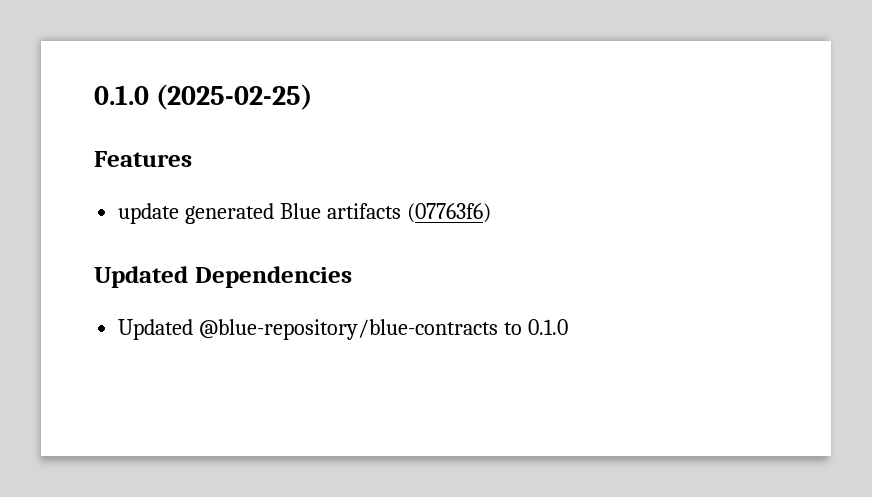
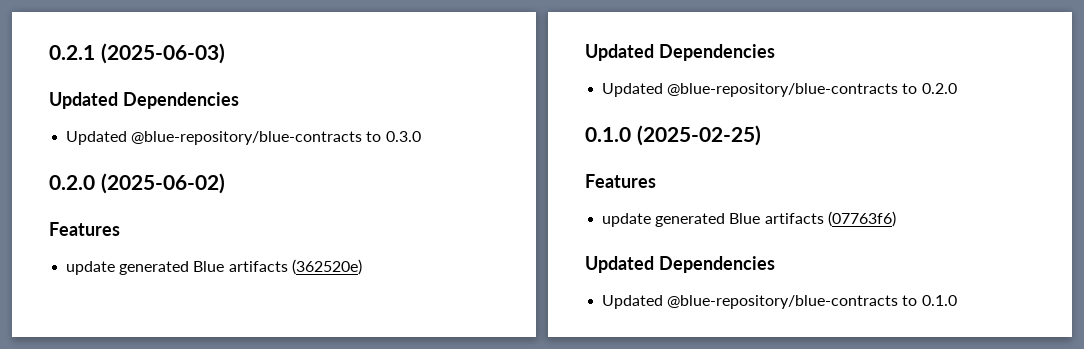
+ 0.2.1 (2025-06-03)
+ Updated Dependencies
+ Updated @blue-repository/blue-contracts to 0.3.0
+ 0.2.0 (2025-06-02)
+ Features
+ update generated Blue artifacts (362520e)
+ Updated Dependencies
+ Updated @blue-repository/blue-contracts to 0.2.0

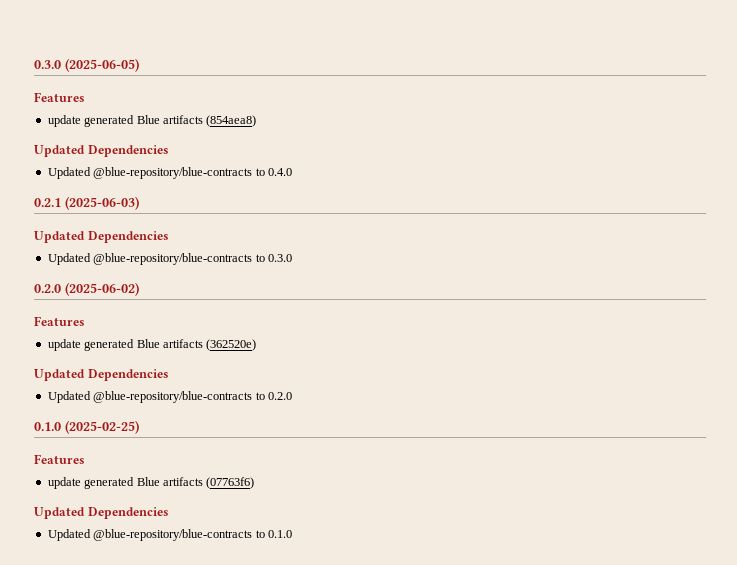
+ 0.3.0 (2025-06-05)
+ Features
+ update generated Blue artifacts (854aea8)
+ Updated Dependencies
+ Updated @blue-repository/blue-contracts to 0.4.0

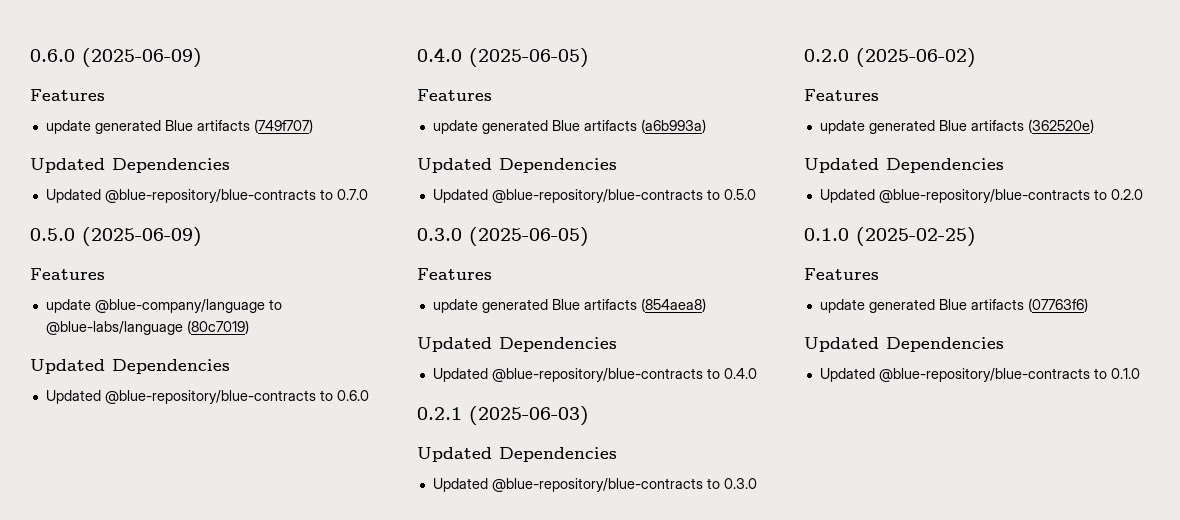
+ 0.6.0 (2025-06-09)
+ Features
+ update generated Blue artifacts (749f707)
+ Updated Dependencies
+ Updated @blue-repository/blue-contracts to 0.7.0
+ 0.5.0 (2025-06-09)
+ Features
+ update @blue-company/language to @blue-labs/language (80c7019)
+ Updated Dependencies
+ Updated @blue-repository/blue-contracts to 0.6.0
+ 0.4.0 (2025-06-05)
+ Features
+ update generated Blue artifacts (a6b993a)
+ Updated Dependencies
+ Updated @blue-repository/blue-contracts to 0.5.0

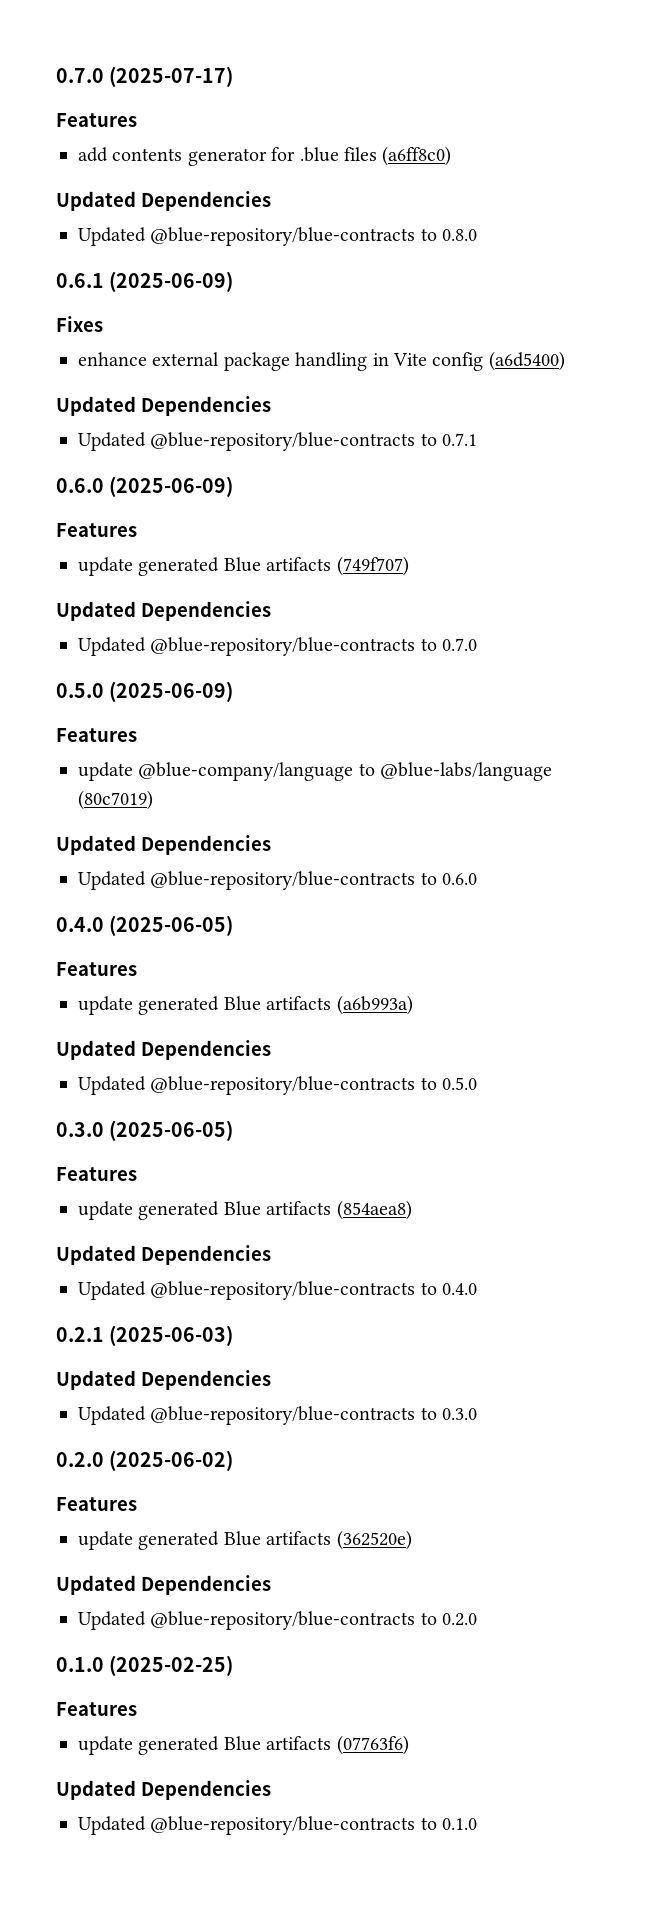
+ 0.7.0 (2025-07-17)
+ Features
+ add contents generator for .blue files (a6ff8c0)
+ Updated Dependencies
+ Updated @blue-repository/blue-contracts to 0.8.0
+ 0.6.1 (2025-06-09)
+ Fixes
+ enhance external package handling in Vite config (a6d5400)
+ Updated Dependencies
+ Updated @blue-repository/blue-contracts to 0.7.1

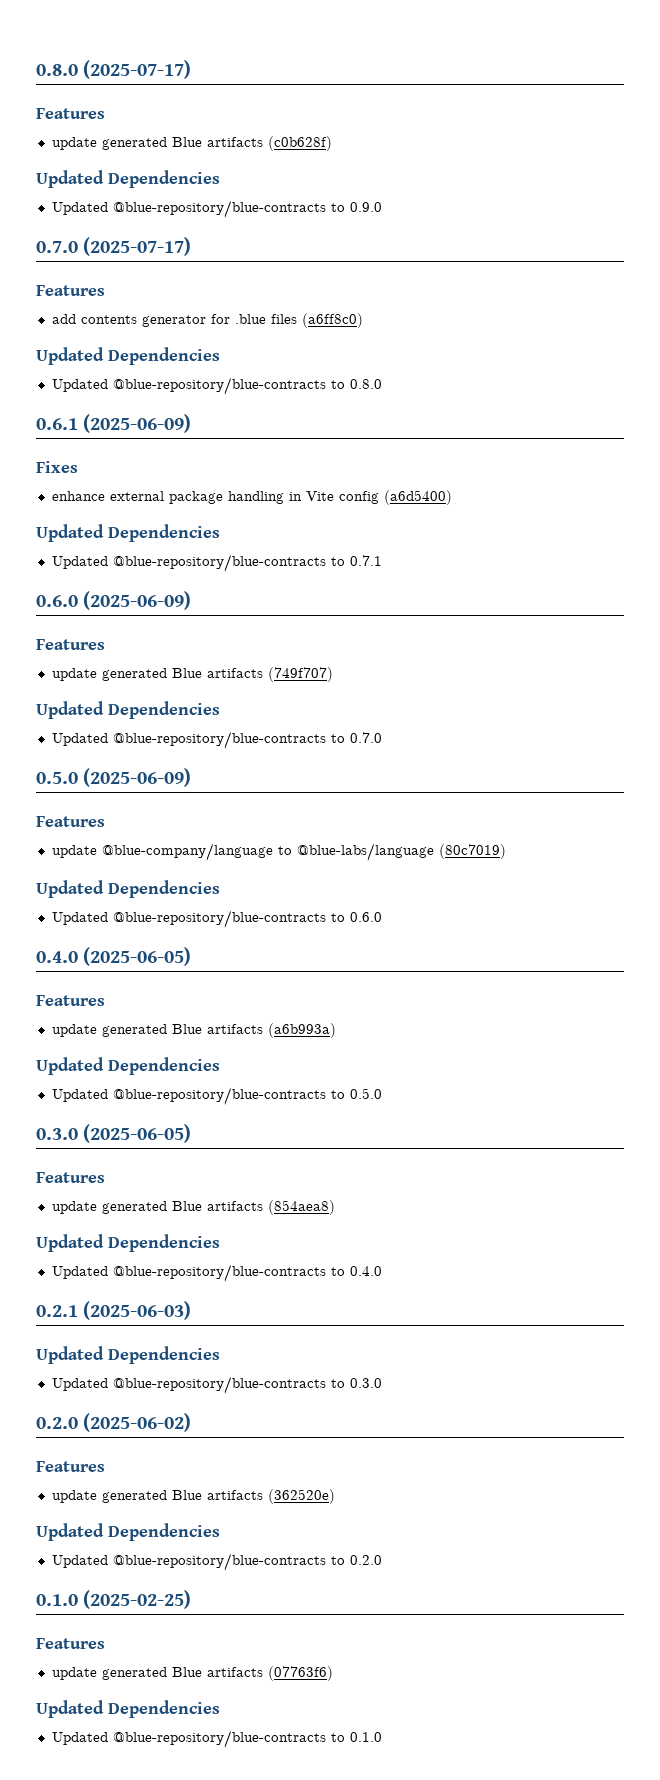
+ 0.8.0 (2025-07-17)
+ Features
+ update generated Blue artifacts (c0b628f)
+ Updated Dependencies
+ Updated @blue-repository/blue-contracts to 0.9.0

